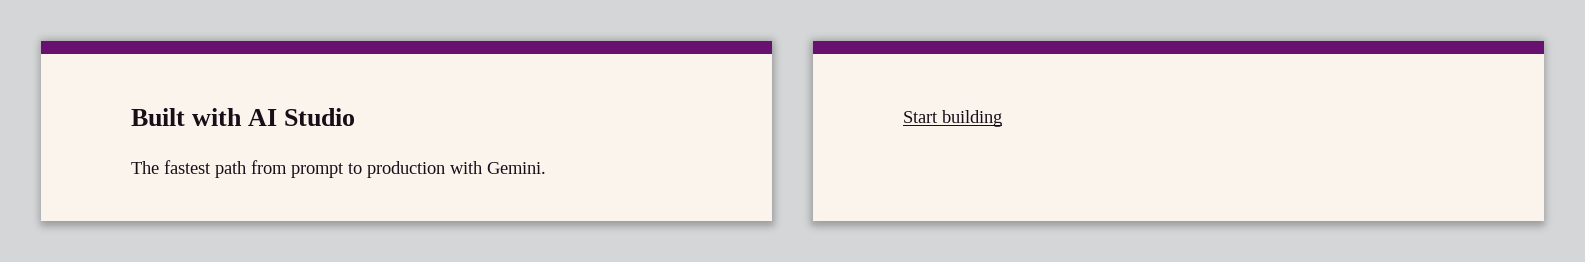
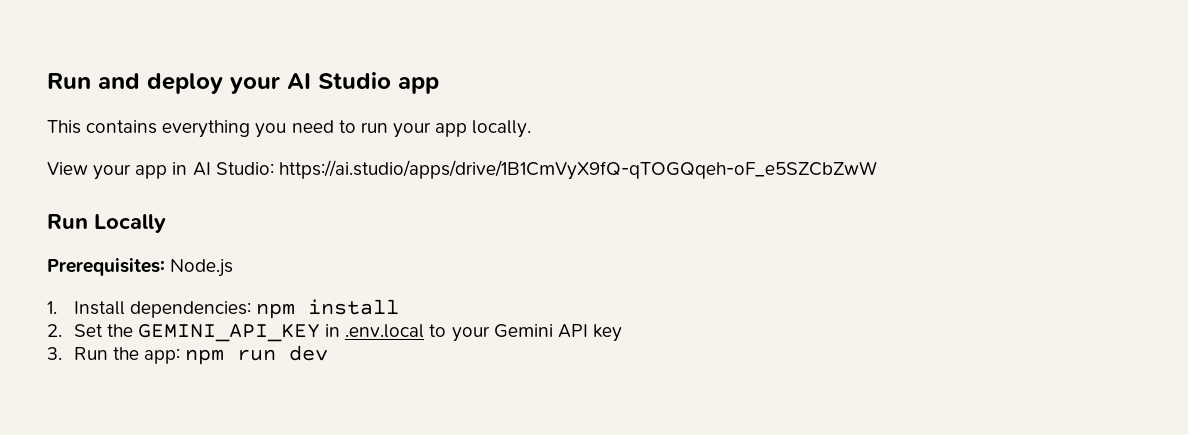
- Built with AI Studio
- The fastest path from prompt to production with Gemini.
- Start building
+ Run and deploy your AI Studio app
+ This contains everything you need to run your app locally.
+ View your app in AI Studio: https://ai.studio/apps/drive/1B1CmVyX9fQ-qTOGQqeh-oF_e5SZCbZwW
+ Run Locally
+ Prerequisites: Node.js
+ 1. Install dependencies: npm install
+ 2. Set the GEMINI_API_KEY in .env.local to your Gemini API key
+ 3. Run the app: npm run dev

